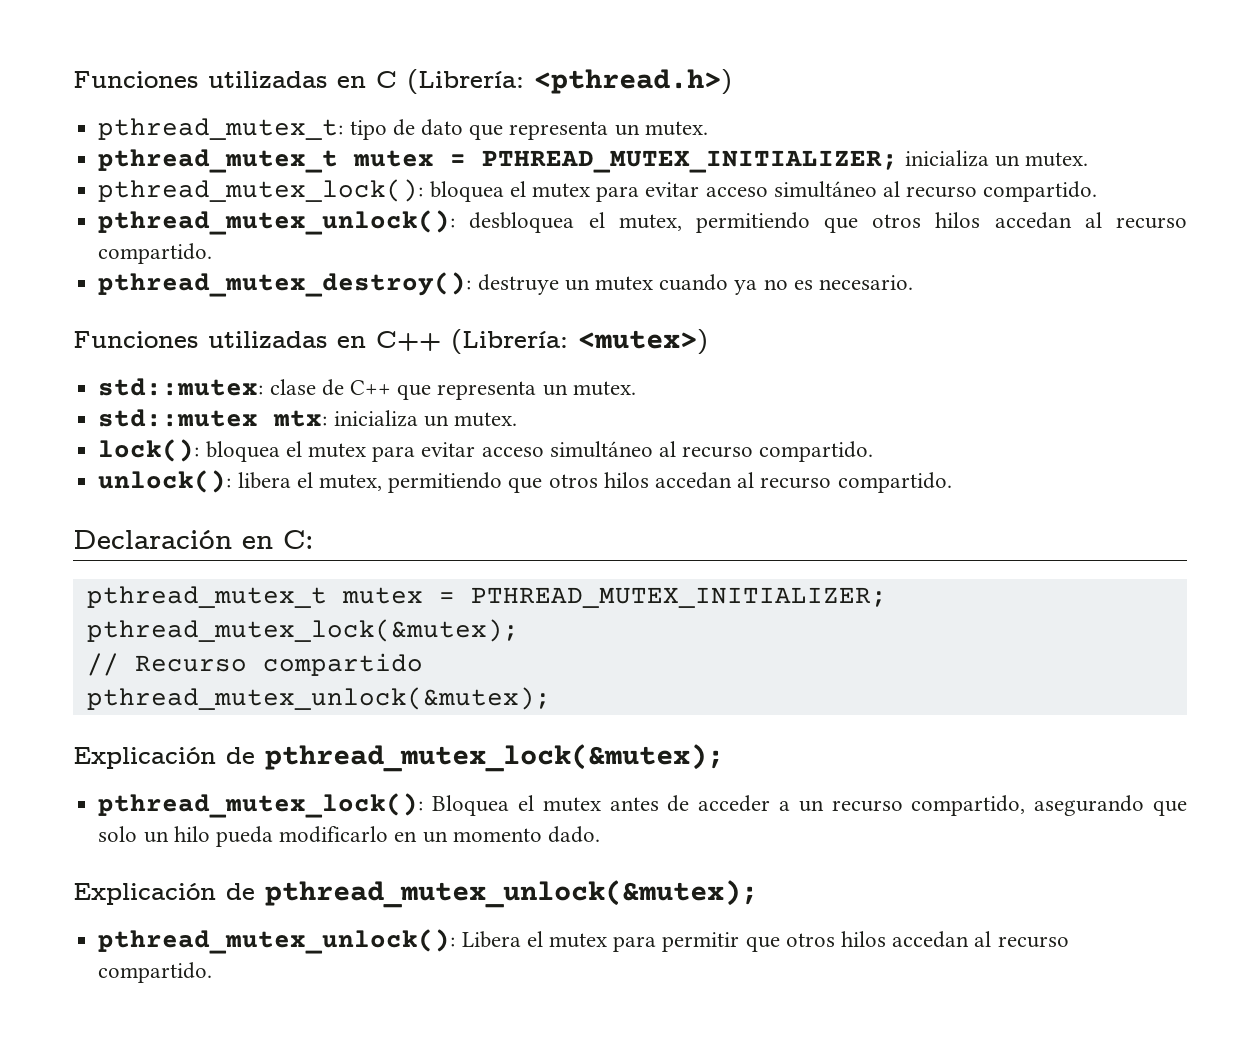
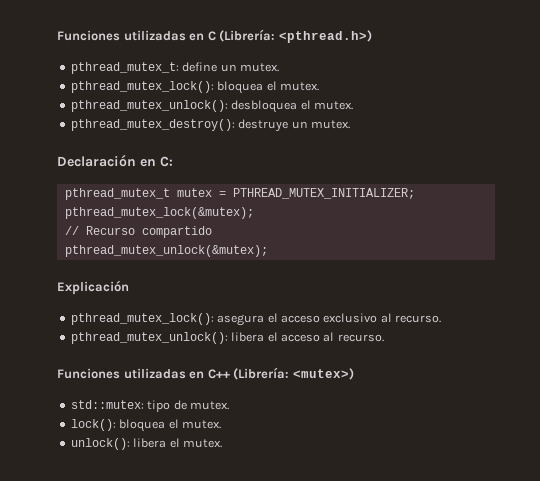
- pthread_mutex_t: tipo de dato que representa un mutex.
- pthread_mutex_t mutex = PTHREAD_MUTEX_INITIALIZER; inicializa un mutex.
+ pthread_mutex_t: define un mutex.
- pthread_mutex_lock(): bloquea el mutex para evitar acceso simultáneo al recurso compartido.
- pthread_mutex_unlock(): desbloquea el mutex, permitiendo que otros hilos accedan al recurso compartido.
- pthread_mutex_destroy(): destruye un mutex cuando ya no es necesario.
- Funciones utilizadas en C++ (Librería: <mutex>)
- std::mutex: clase de C++ que representa un mutex.
- std::mutex mtx: inicializa un mutex.
- lock(): bloquea el mutex para evitar acceso simultáneo al recurso compartido.
- unlock(): libera el mutex, permitiendo que otros hilos accedan al recurso compartido.
+ pthread_mutex_lock(): bloquea el mutex.
+ pthread_mutex_unlock(): desbloquea el mutex.
+ pthread_mutex_destroy(): destruye un mutex.
- Explicación de pthread_mutex_lock(&mutex);
- pthread_mutex_lock(): Bloquea el mutex antes de acceder a un recurso compartido, asegurando que solo un hilo pueda modificarlo en un momento dado.
- Explicación de pthread_mutex_unlock(&mutex);
- pthread_mutex_unlock(): Libera el mutex para permitir que otros hilos accedan al recurso compartido.
+ Explicación
+ pthread_mutex_lock(): asegura el acceso exclusivo al recurso.
+ pthread_mutex_unlock(): libera el acceso al recurso.
+ Funciones utilizadas en C++ (Librería: <mutex>)
+ std::mutex: tipo de mutex.
+ lock(): bloquea el mutex.
+ unlock(): libera el mutex.

